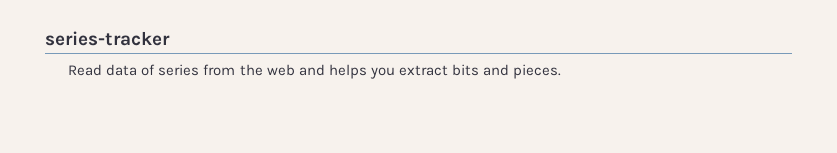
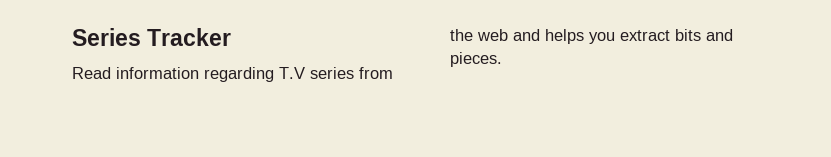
- series-tracker
+ Series Tracker
- Read data of series from the web and helps you extract bits and pieces.
+ Read information regarding T.V series from the web and helps you extract bits and pieces.

